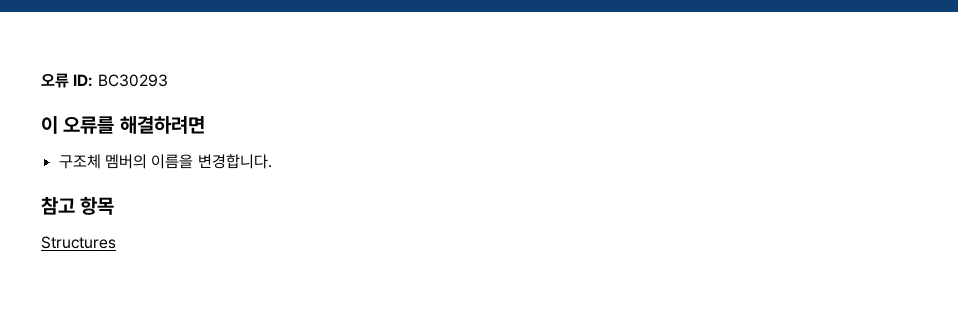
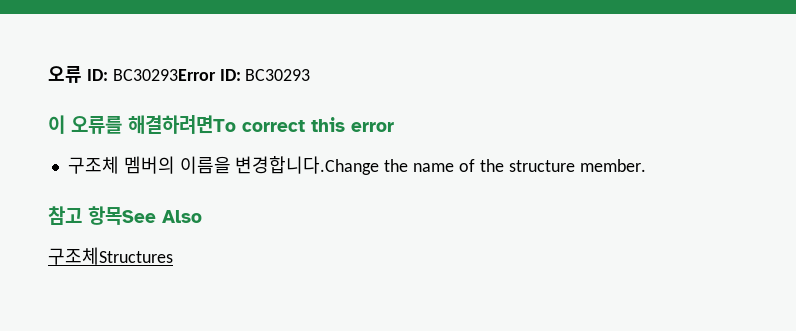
- 오류 ID: BC30293
+ 오류 ID: BC30293Error ID: BC30293
- 이 오류를 해결하려면
+ 이 오류를 해결하려면To correct this error
- 구조체 멤버의 이름을 변경합니다.
- 참고 항목
- Structures
+ 구조체 멤버의 이름을 변경합니다.Change the name of the structure member.
+ 참고 항목See Also
+ 구조체Structures

